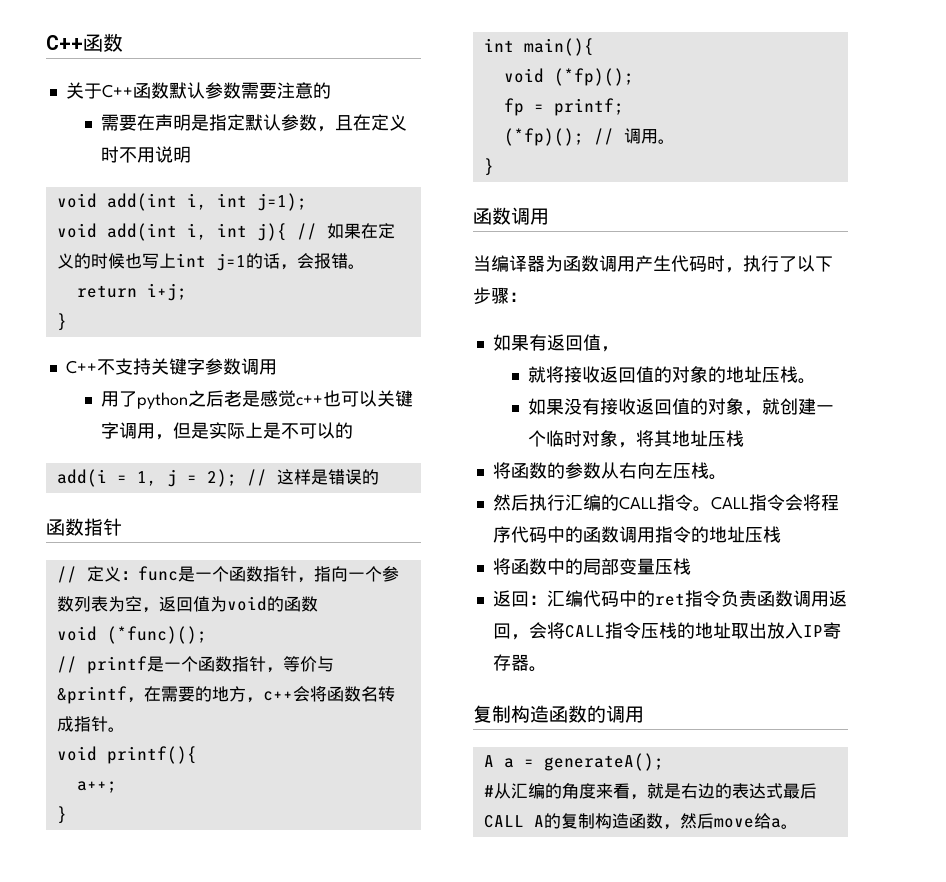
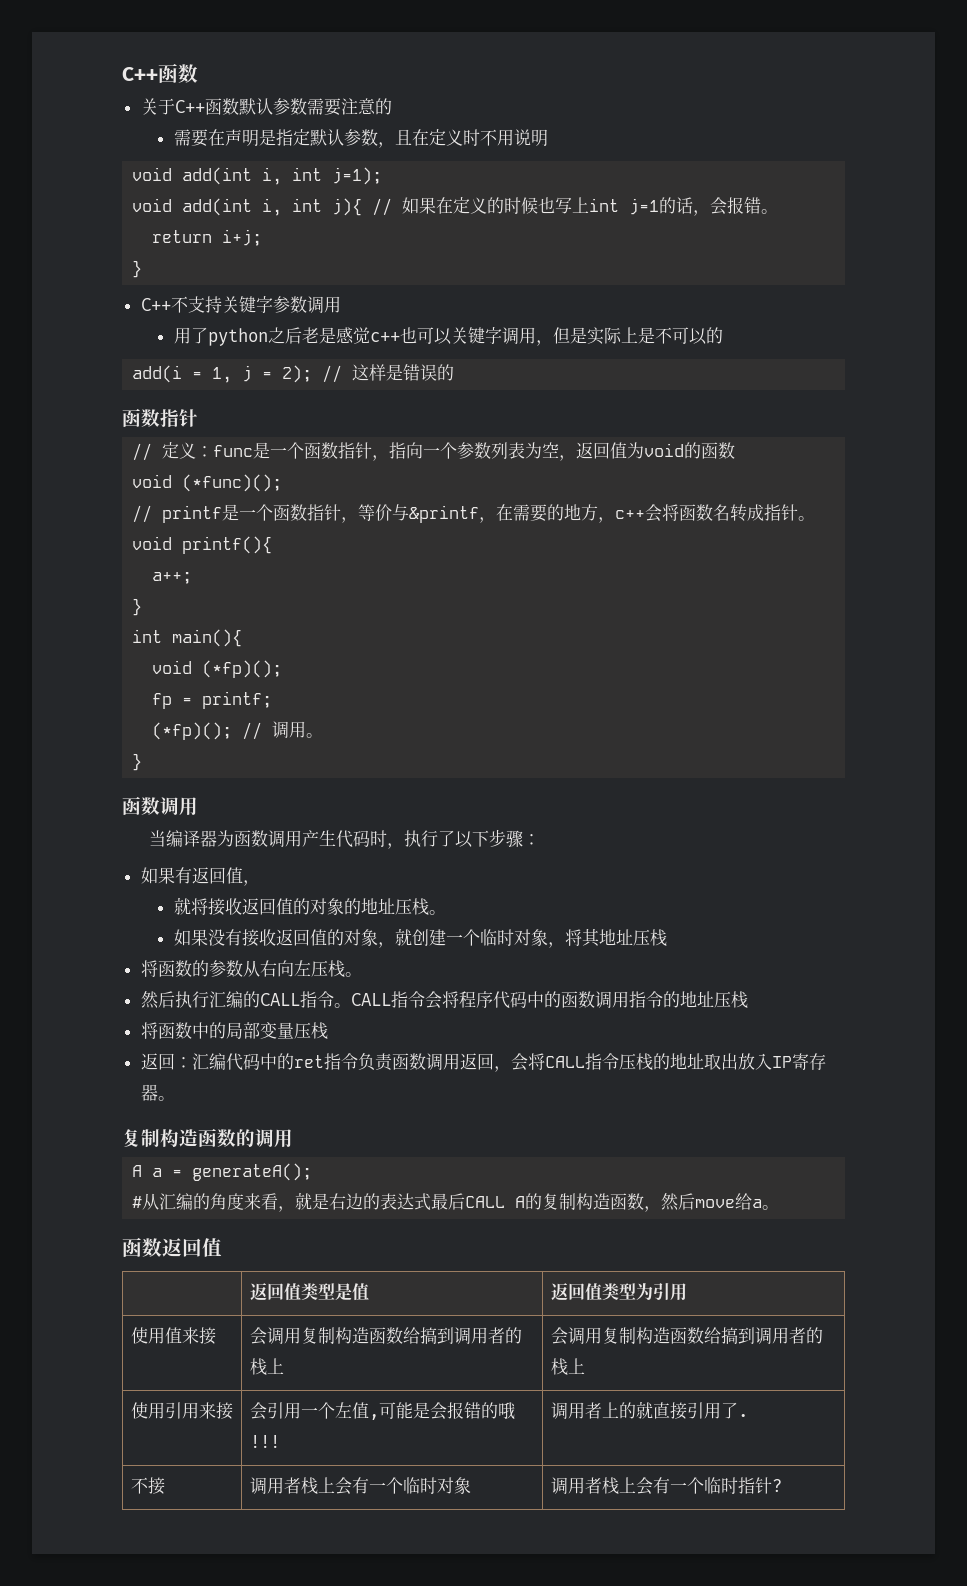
+ 函数返回值
+ | 返回值类型是值 | 返回值类型为引用
+ 使用值来接 | 会调用复制构造函数给搞到调用者的栈上 | 会调用复制构造函数给搞到调用者的栈上
+ 使用引用来接 | 会引用一个左值,可能是会报错的哦!!! | 调用者上的就直接引用了.
+ 不接 | 调用者栈上会有一个临时对象 | 调用者栈上会有一个临时指针?

